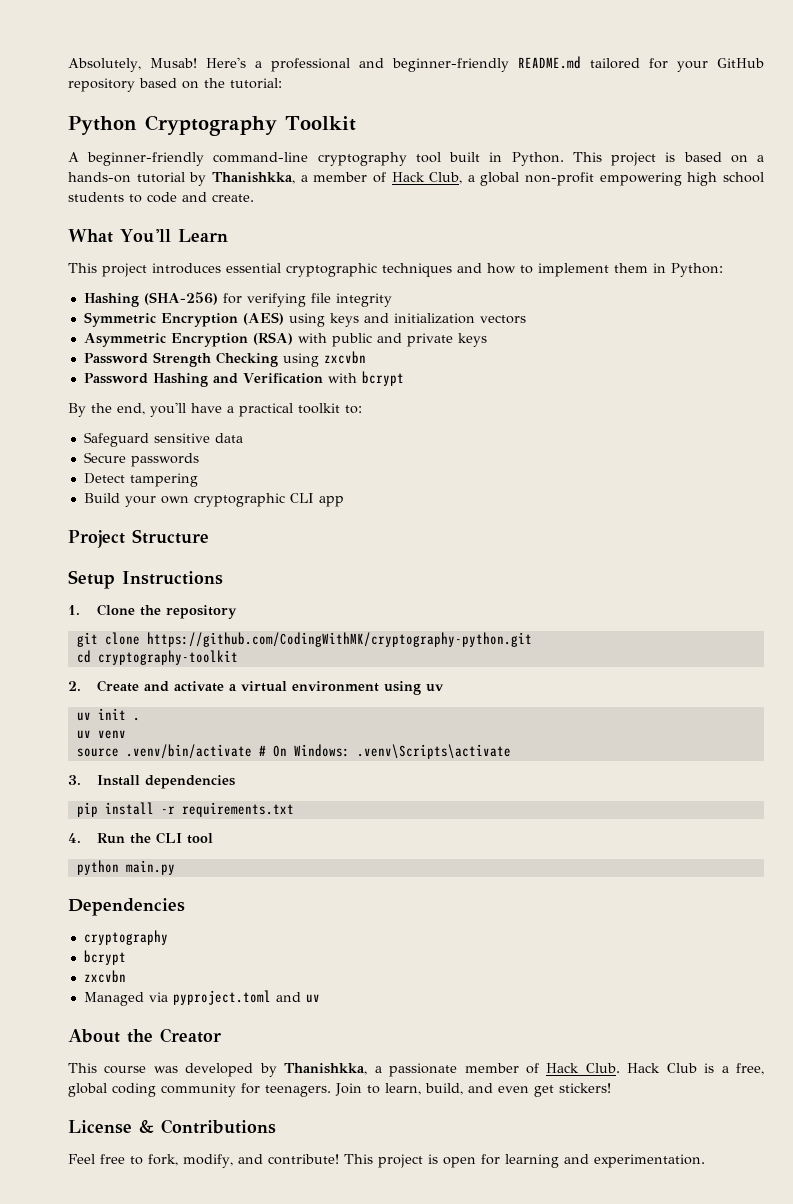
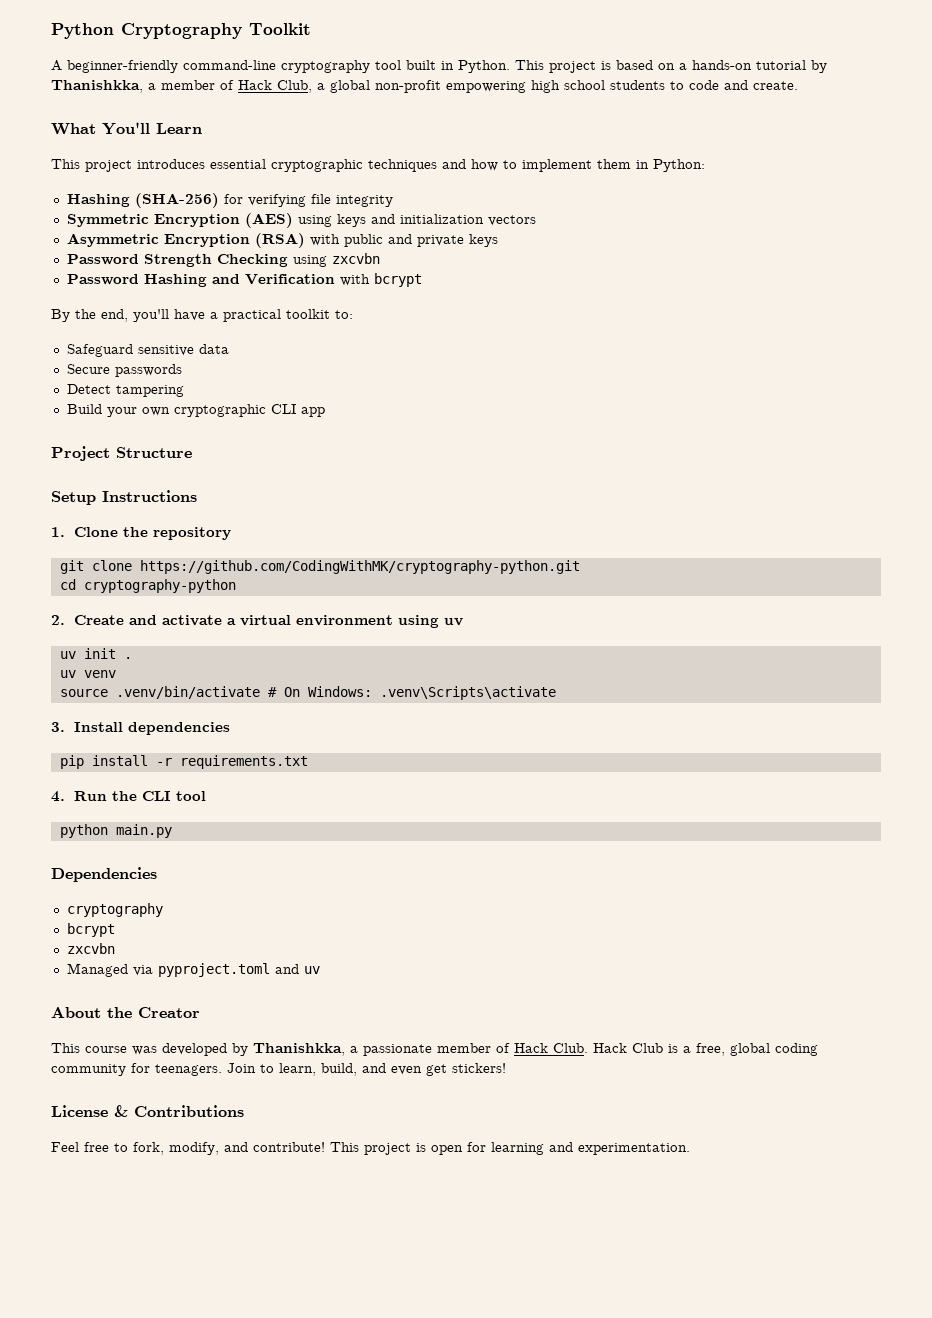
- Absolutely, Musab! Here's a professional and beginner-friendly README.md tailored for your GitHub repository based on the tutorial:
- cd cryptography-toolkit
+ cd cryptography-python

